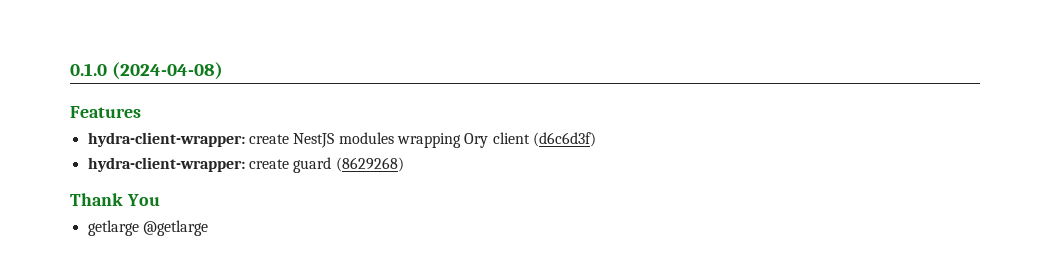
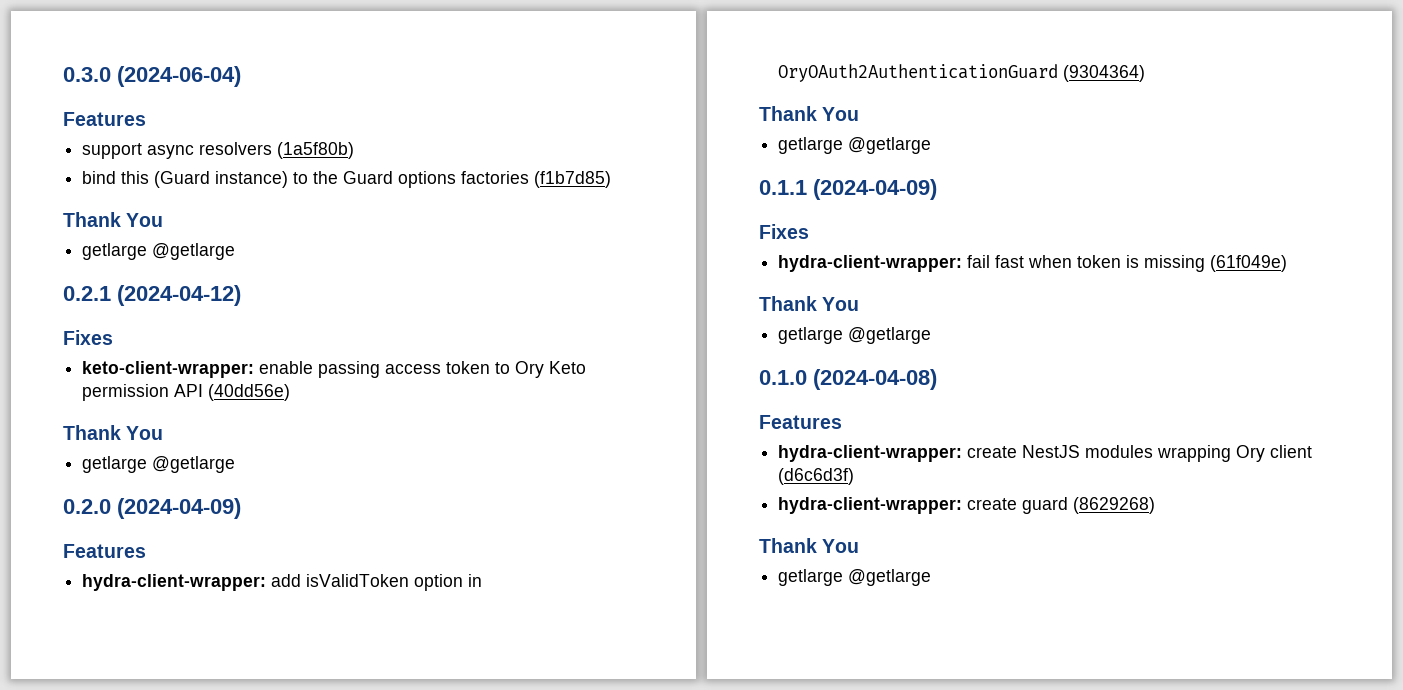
+ 0.3.0 (2024-06-04)
+ Features
+ support async resolvers (1a5f80b)
+ bind this (Guard instance) to the Guard options factories (f1b7d85)
+ Thank You
+ getlarge @getlarge
+ 0.2.1 (2024-04-12)
+ Fixes
+ keto-client-wrapper: enable passing access token to Ory Keto permission API (40dd56e)
+ Thank You
+ getlarge @getlarge
+ 0.2.0 (2024-04-09)
+ Features
+ hydra-client-wrapper: add isValidToken option in OryOAuth2AuthenticationGuard (9304364)
+ Thank You
+ getlarge @getlarge
+ 0.1.1 (2024-04-09)
+ Fixes
+ hydra-client-wrapper: fail fast when token is missing (61f049e)
+ Thank You
+ getlarge @getlarge

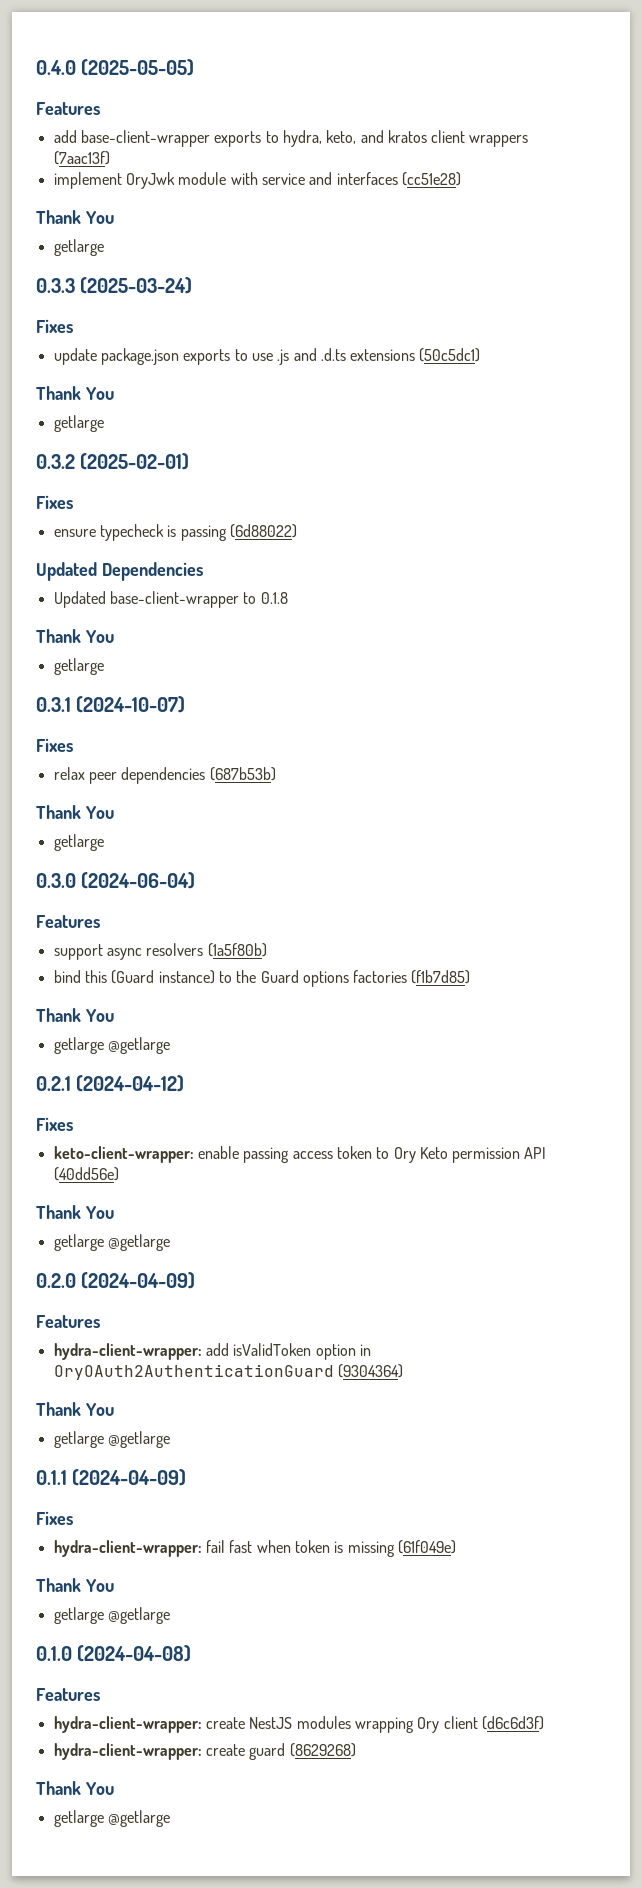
+ 0.4.0 (2025-05-05)
+ Features
+ add base-client-wrapper exports to hydra, keto, and kratos client wrappers (7aac13f)
+ implement OryJwk module with service and interfaces (cc51e28)
+ Thank You
+ getlarge
+ 0.3.3 (2025-03-24)
+ Fixes
+ update package.json exports to use .js and .d.ts extensions (50c5dc1)
+ Thank You
+ getlarge
+ 0.3.2 (2025-02-01)
+ Fixes
+ ensure typecheck is passing (6d88022)
+ Updated Dependencies
+ Updated base-client-wrapper to 0.1.8
+ Thank You
+ getlarge
+ 0.3.1 (2024-10-07)
+ Fixes
+ relax peer dependencies (687b53b)
+ Thank You
+ getlarge

